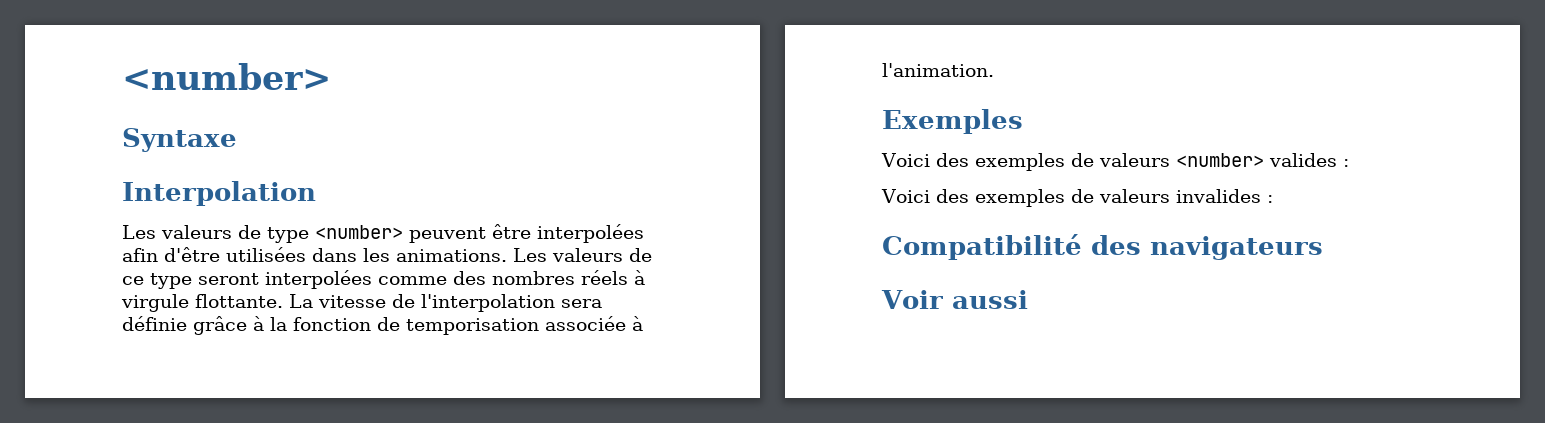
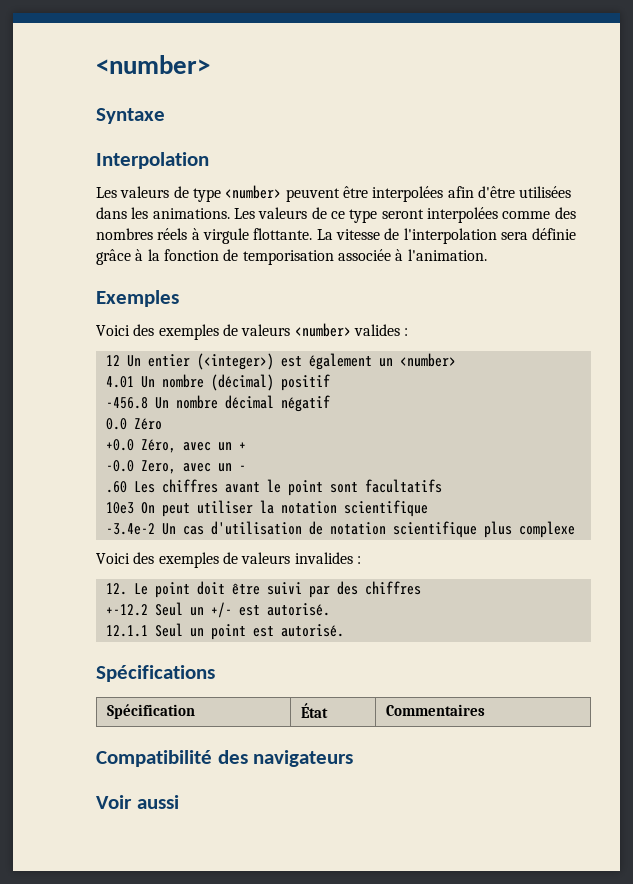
+ 12 Un entier (<integer>) est également un <number>
+ 4.01 Un nombre (décimal) positif
+ -456.8 Un nombre décimal négatif
+ 0.0 Zéro
+ +0.0 Zéro, avec un +
+ -0.0 Zero, avec un -
+ .60 Les chiffres avant le point sont facultatifs
+ 10e3 On peut utiliser la notation scientifique
+ -3.4e-2 Un cas d'utilisation de notation scientifique plus complexe
+ 12. Le point doit être suivi par des chiffres
+ +-12.2 Seul un +/- est autorisé.
+ 12.1.1 Seul un point est autorisé.
+ Spécifications
+ Spécification | État | Commentaires

